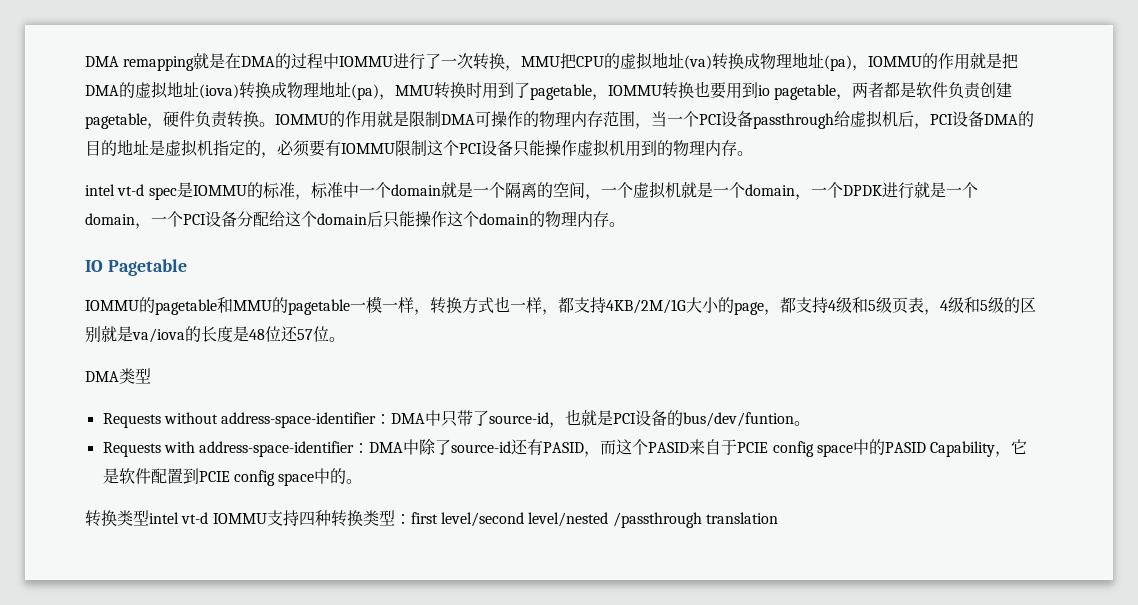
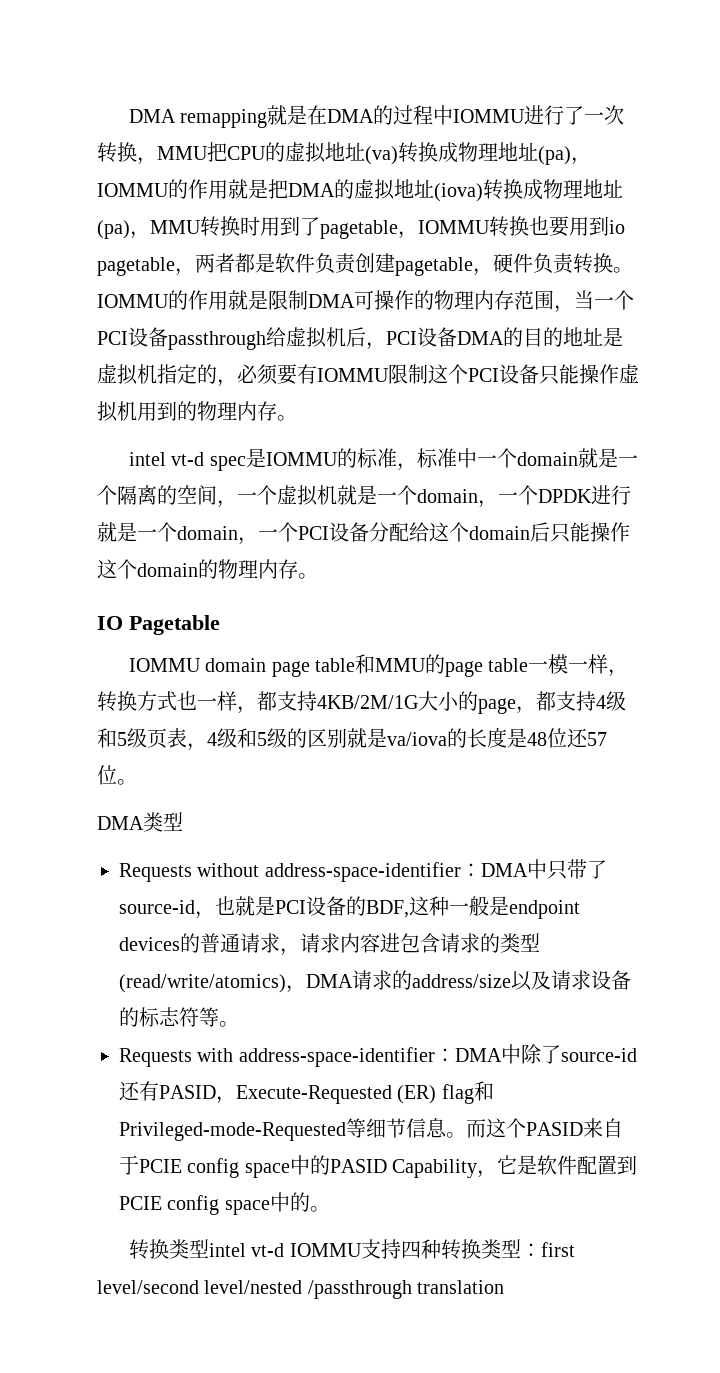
- IOMMU的pagetable和MMU的pagetable一模一样，转换方式也一样，都支持4KB/2M/1G大小的page，都支持4级和5级页表，4级和5级的区别就是va/iova的长度是48位还57位。
+ IOMMU domain page table和MMU的page table一模一样，转换方式也一样，都支持4KB/2M/1G大小的page，都支持4级和5级页表，4级和5级的区别就是va/iova的长度是48位还57位。
- Requests without address-space-identifier：DMA中只带了source-id，也就是PCI设备的bus/dev/funtion。
+ Requests without address-space-identifier：DMA中只带了source-id，也就是PCI设备的BDF,这种一般是endpoint devices的普通请求，请求内容进包含请求的类型(read/write/atomics)，DMA请求的address/size以及请求设备的标志符等。
- Requests with address-space-identifier：DMA中除了source-id还有PASID，而这个PASID来自于PCIE config space中的PASID Capability，它是软件配置到PCIE config space中的。
+ Requests with address-space-identifier：DMA中除了source-id还有PASID，Execute-Requested (ER) flag和Privileged-mode-Requested等细节信息。而这个PASID来自于PCIE config space中的PASID Capability，它是软件配置到PCIE config space中的。

